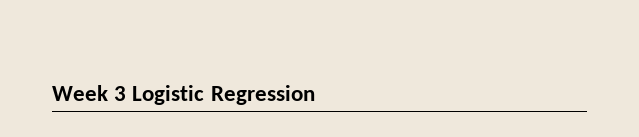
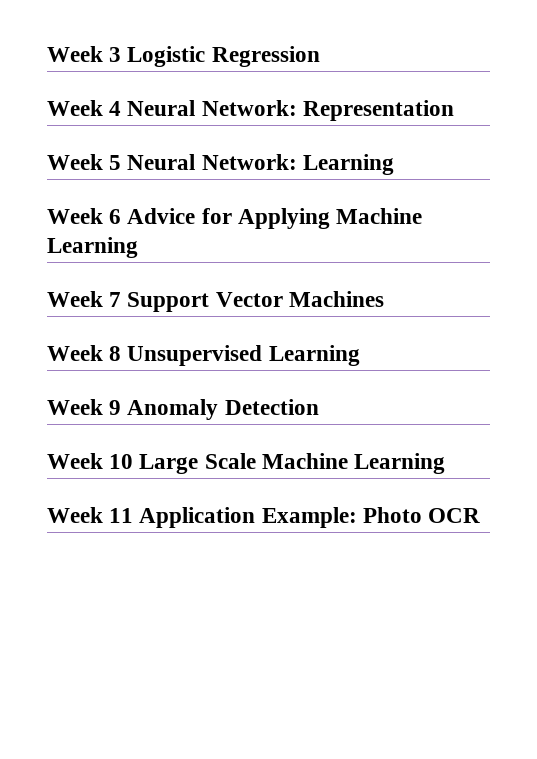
+ Week 4 Neural Network: Representation
+ Week 5 Neural Network: Learning
+ Week 6 Advice for Applying Machine Learning
+ Week 7 Support Vector Machines
+ Week 8 Unsupervised Learning
+ Week 9 Anomaly Detection
+ Week 10 Large Scale Machine Learning
+ Week 11 Application Example: Photo OCR

